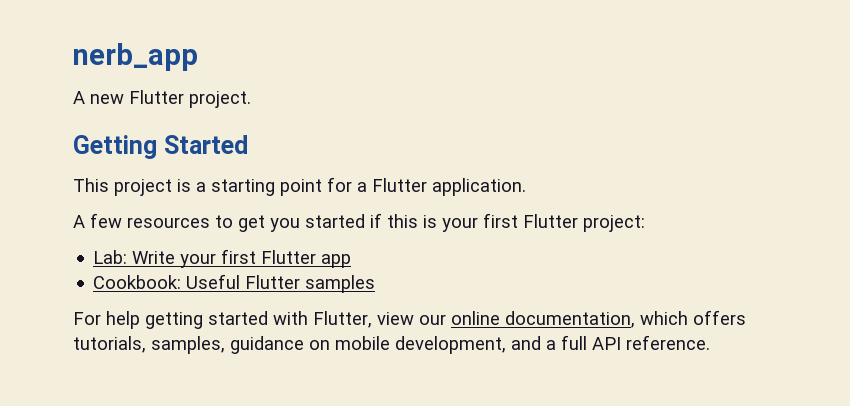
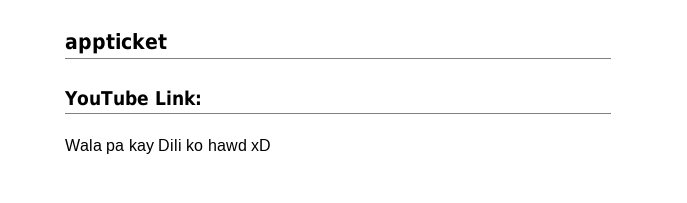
- nerb_app
- A new Flutter project.
- Getting Started
- This project is a starting point for a Flutter application.
- A few resources to get you started if this is your first Flutter project:
- Lab: Write your first Flutter app
- Cookbook: Useful Flutter samples
- For help getting started with Flutter, view our online documentation, which offers tutorials, samples, guidance on mobile development, and a full API reference.
+ appticket
+ YouTube Link:
+ Wala pa kay Dili ko hawd xD

